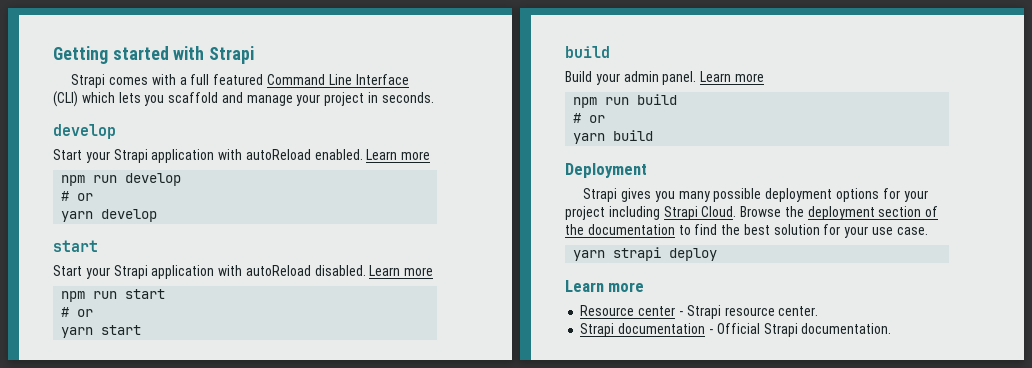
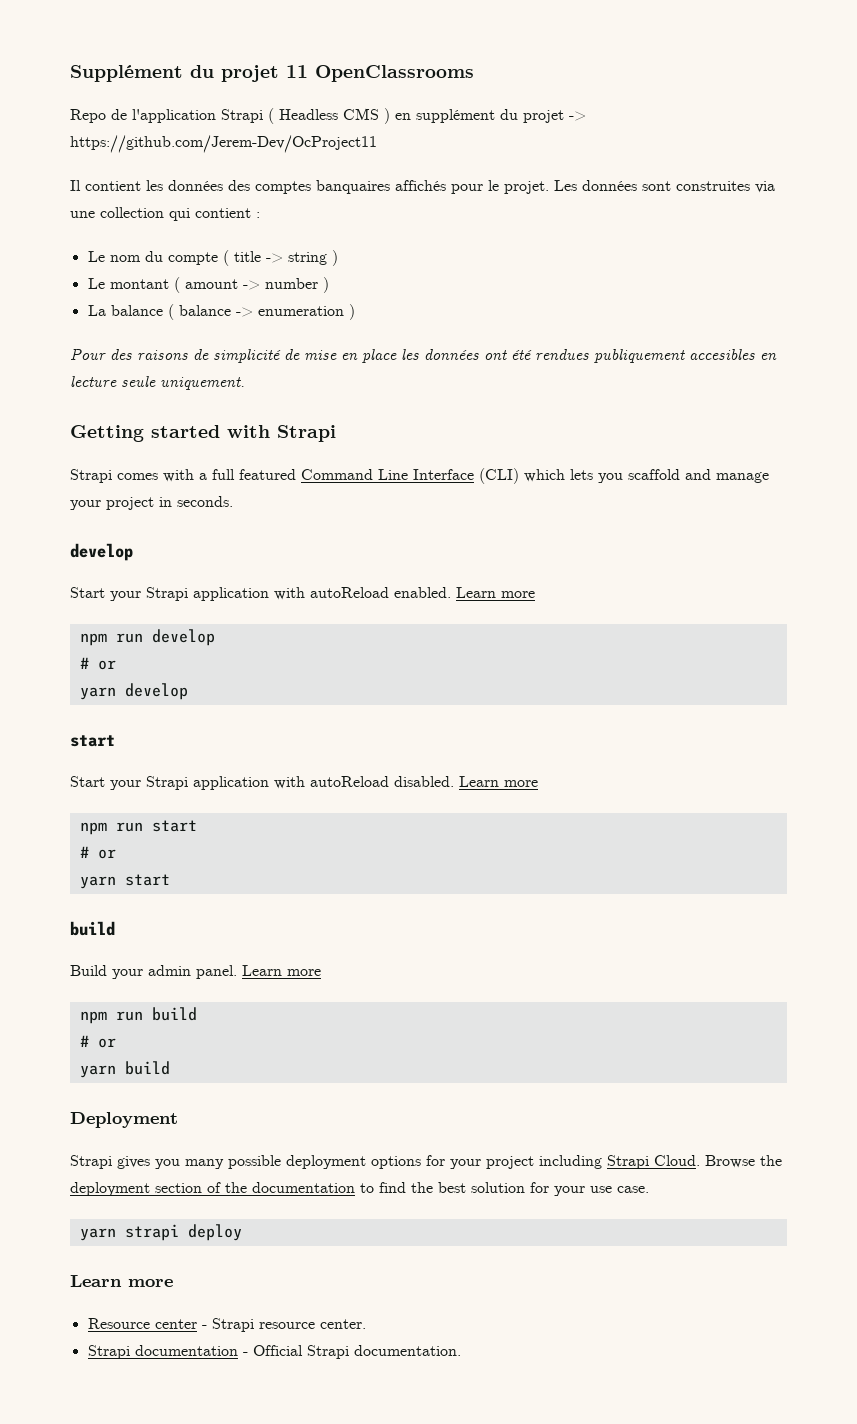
+ Supplément du projet 11 OpenClassrooms
+ Repo de l'application Strapi ( Headless CMS ) en supplément du projet -> https://github.com/Jerem-Dev/OcProject11
+ Il contient les données des comptes banquaires affichés pour le projet. Les données sont construites via une collection qui contient :
+ Le nom du compte ( title -> string )
+ Le montant ( amount -> number )
+ La balance ( balance -> enumeration )
+ Pour des raisons de simplicité de mise en place les données ont été rendues publiquement accesibles en lecture seule uniquement.

